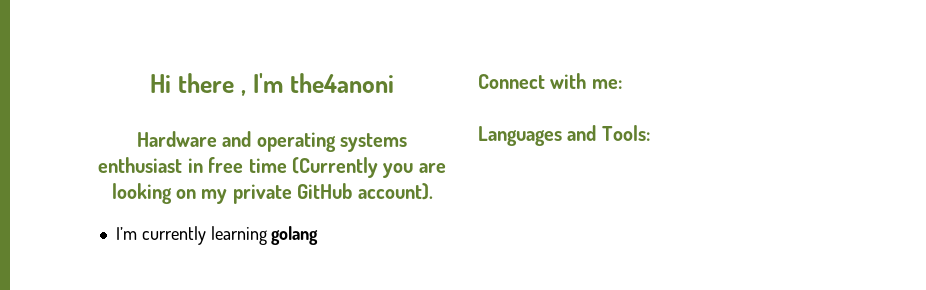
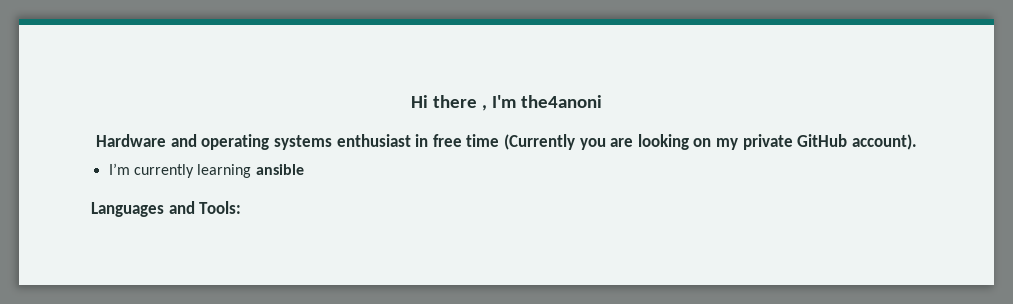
- I’m currently learning golang
- Connect with me:
+ I’m currently learning ansible

